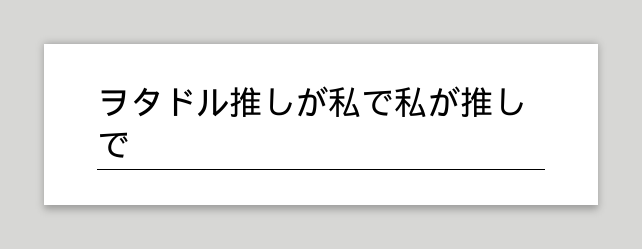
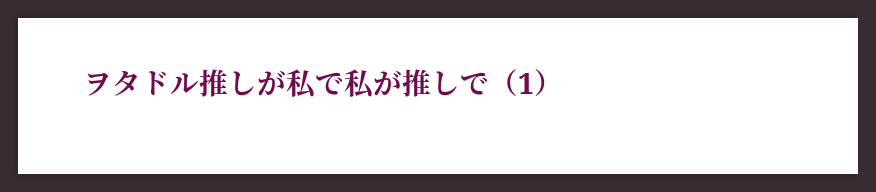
- ヲタドル推しが私で私が推しで
+ ヲタドル推しが私で私が推しで（1）

